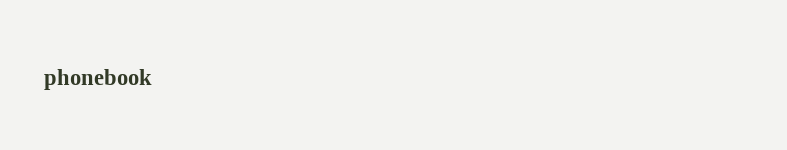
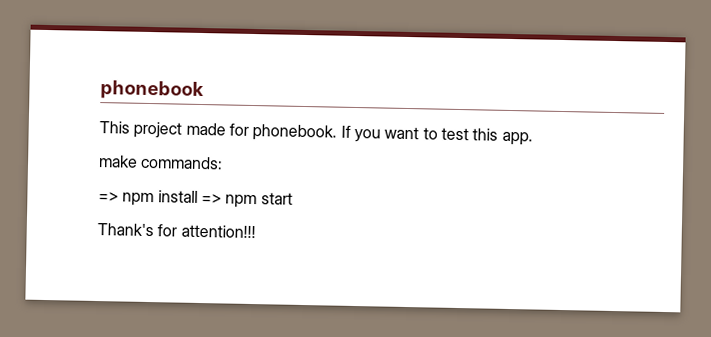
+ This project made for phonebook. If you want to test this app.
+ make commands:
+ => npm install => npm start
+ Thank's for attention!!!

